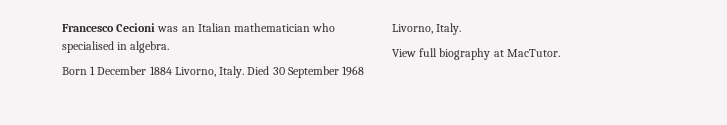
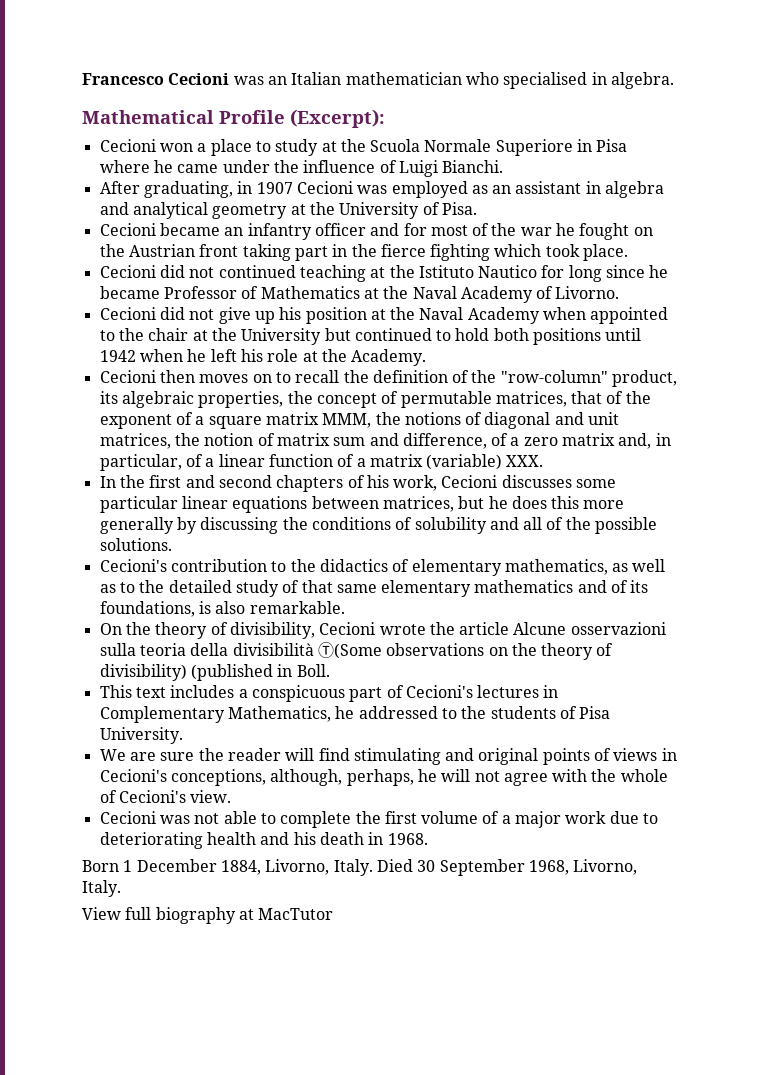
+ Mathematical Profile (Excerpt):
+ Cecioni won a place to study at the Scuola Normale Superiore in Pisa where he came under the influence of Luigi Bianchi.
+ After graduating, in 1907 Cecioni was employed as an assistant in algebra and analytical geometry at the University of Pisa.
+ Cecioni became an infantry officer and for most of the war he fought on the Austrian front taking part in the fierce fighting which took place.
+ Cecioni did not continued teaching at the Istituto Nautico for long since he became Professor of Mathematics at the Naval Academy of Livorno.
+ Cecioni did not give up his position at the Naval Academy when appointed to the chair at the University but continued to hold both positions until 1942 when he left his role at the Academy.
+ Cecioni then moves on to recall the definition of the "row-column" product, its algebraic properties, the concept of permutable matrices, that of the exponent of a square matrix MMM, the notions of diagonal and unit matrices, the notion of matrix sum and difference, of a zero matrix and, in particular, of a linear function of a matrix (variable) XXX.
+ In the first and second chapters of his work, Cecioni discusses some particular linear equations between matrices, but he does this more generally by discussing the conditions of solubility and all of the possible solutions.
+ Cecioni's contribution to the didactics of elementary mathematics, as well as to the detailed study of that same elementary mathematics and of its foundations, is also remarkable.
+ On the theory of divisibility, Cecioni wrote the article Alcune osservazioni sulla teoria della divisibilità Ⓣ(Some observations on the theory of divisibility) (published in Boll.
+ This text includes a conspicuous part of Cecioni's lectures in Complementary Mathematics, he addressed to the students of Pisa University.
+ We are sure the reader will find stimulating and original points of views in Cecioni's conceptions, although, perhaps, he will not agree with the whole of Cecioni's view.
+ Cecioni was not able to complete the first volume of a major work due to deteriorating health and his death in 1968.
- Born 1 December 1884 Livorno, Italy.
+ Born 1 December 1884, Livorno, Italy.
- Died 30 September 1968 Livorno, Italy.
+ Died 30 September 1968, Livorno, Italy.
- View full biography at MacTutor.
+ View full biography at MacTutor

